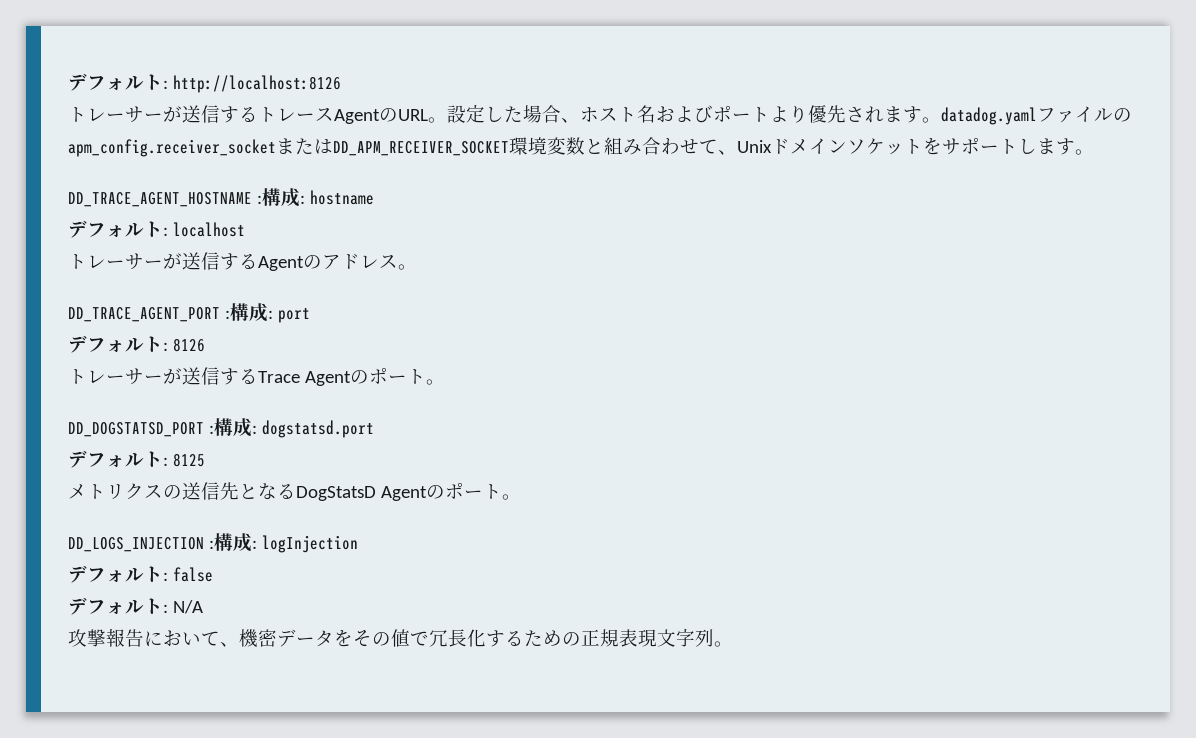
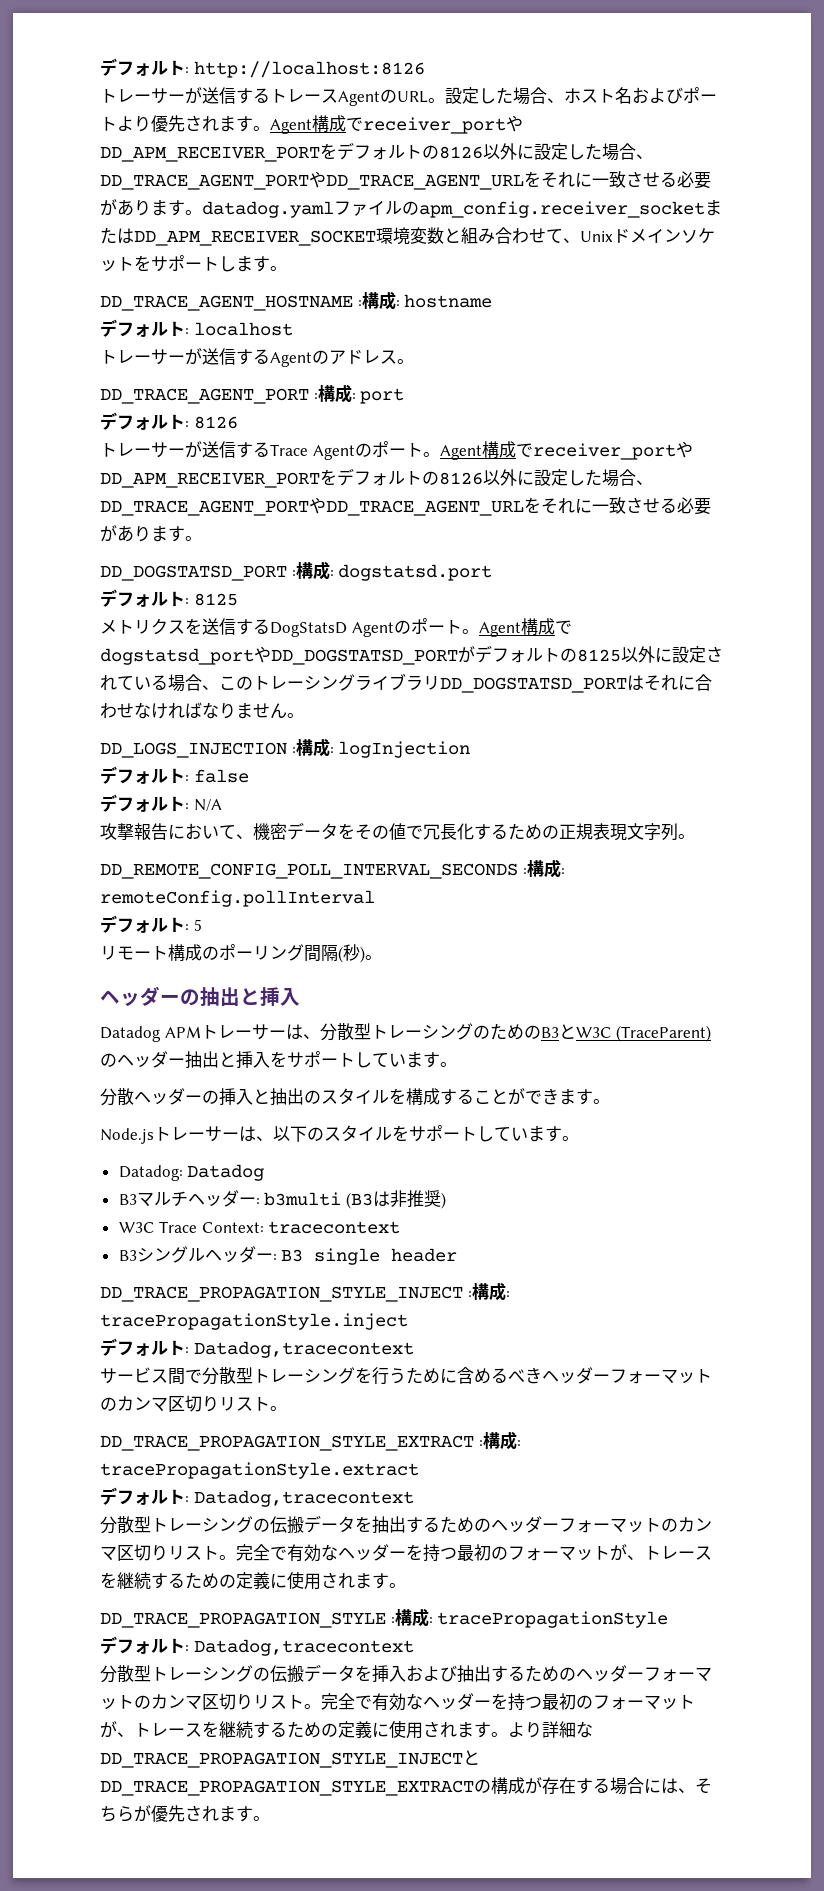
- 設定した場合、ホスト名およびポートより優先されます。datadog.yamlファイルのapm_config.receiver_socketまたはDD_APM_RECEIVER_SOCKET環境変数と組み合わせて、Unixドメインソケットをサポートします。
+ 設定した場合、ホスト名およびポートより優先されます。Agent構成でreceiver_portやDD_APM_RECEIVER_PORTをデフォルトの8126以外に設定した場合、DD_TRACE_AGENT_PORTやDD_TRACE_AGENT_URLをそれに一致させる必要があります。datadog.yamlファイルのapm_config.receiver_socketまたはDD_APM_RECEIVER_SOCKET環境変数と組み合わせて、Unixドメインソケットをサポートします。
- トレーサーが送信するTrace Agentのポート。
+ トレーサーが送信するTrace Agentのポート。Agent構成でreceiver_portやDD_APM_RECEIVER_PORTをデフォルトの8126以外に設定した場合、DD_TRACE_AGENT_PORTやDD_TRACE_AGENT_URLをそれに一致させる必要があります。
- メトリクスの送信先となるDogStatsD Agentのポート。
+ メトリクスを送信するDogStatsD Agentのポート。Agent構成でdogstatsd_portやDD_DOGSTATSD_PORTがデフォルトの8125以外に設定されている場合、このトレーシングライブラリDD_DOGSTATSD_PORTはそれに合わせなければなりません。
+ DD_REMOTE_CONFIG_POLL_INTERVAL_SECONDS :構成: remoteConfig.pollInterval
+ デフォルト: 5
+ リモート構成のポーリング間隔(秒)。
+ ヘッダーの抽出と挿入
+ Datadog APMトレーサーは、分散型トレーシングのためのB3とW3C (TraceParent)のヘッダー抽出と挿入をサポートしています。
+ 分散ヘッダーの挿入と抽出のスタイルを構成することができます。
+ Node.jsトレーサーは、以下のスタイルをサポートしています。
+ Datadog: Datadog
+ B3マルチヘッダー: b3multi (B3は非推奨)
+ W3C Trace Context: tracecontext
+ B3シングルヘッダー: B3 single header
+ DD_TRACE_PROPAGATION_STYLE_INJECT :構成: tracePropagationStyle.inject
+ デフォルト: Datadog,tracecontext
+ サービス間で分散型トレーシングを行うために含めるべきヘッダーフォーマットのカンマ区切りリスト。
+ DD_TRACE_PROPAGATION_STYLE_EXTRACT :構成: tracePropagationStyle.extract
+ デフォルト: Datadog,tracecontext
+ 分散型トレーシングの伝搬データを抽出するためのヘッダーフォーマットのカンマ区切りリスト。完全で有効なヘッダーを持つ最初のフォーマットが、トレースを継続するための定義に使用されます。
+ DD_TRACE_PROPAGATION_STYLE :構成: tracePropagationStyle
+ デフォルト: Datadog,tracecontext
+ 分散型トレーシングの伝搬データを挿入および抽出するためのヘッダーフォーマットのカンマ区切りリスト。完全で有効なヘッダーを持つ最初のフォーマットが、トレースを継続するための定義に使用されます。より詳細なDD_TRACE_PROPAGATION_STYLE_INJECTとDD_TRACE_PROPAGATION_STYLE_EXTRACTの構成が存在する場合には、そちらが優先されます。

